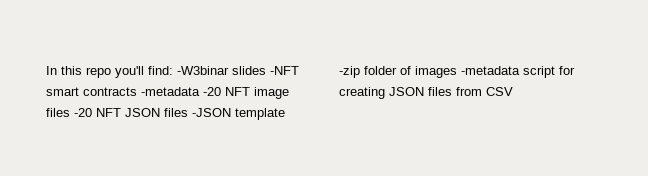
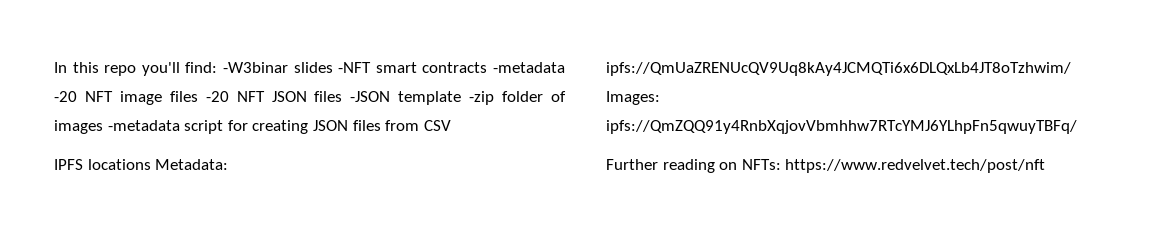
+ IPFS locations Metadata: ipfs://QmUaZRENUcQV9Uq8kAy4JCMQTi6x6DLQxLb4JT8oTzhwim/ Images: ipfs://QmZQQ91y4RnbXqjovVbmhhw7RTcYMJ6YLhpFn5qwuyTBFq/
+ Further reading on NFTs: https://www.redvelvet.tech/post/nft

